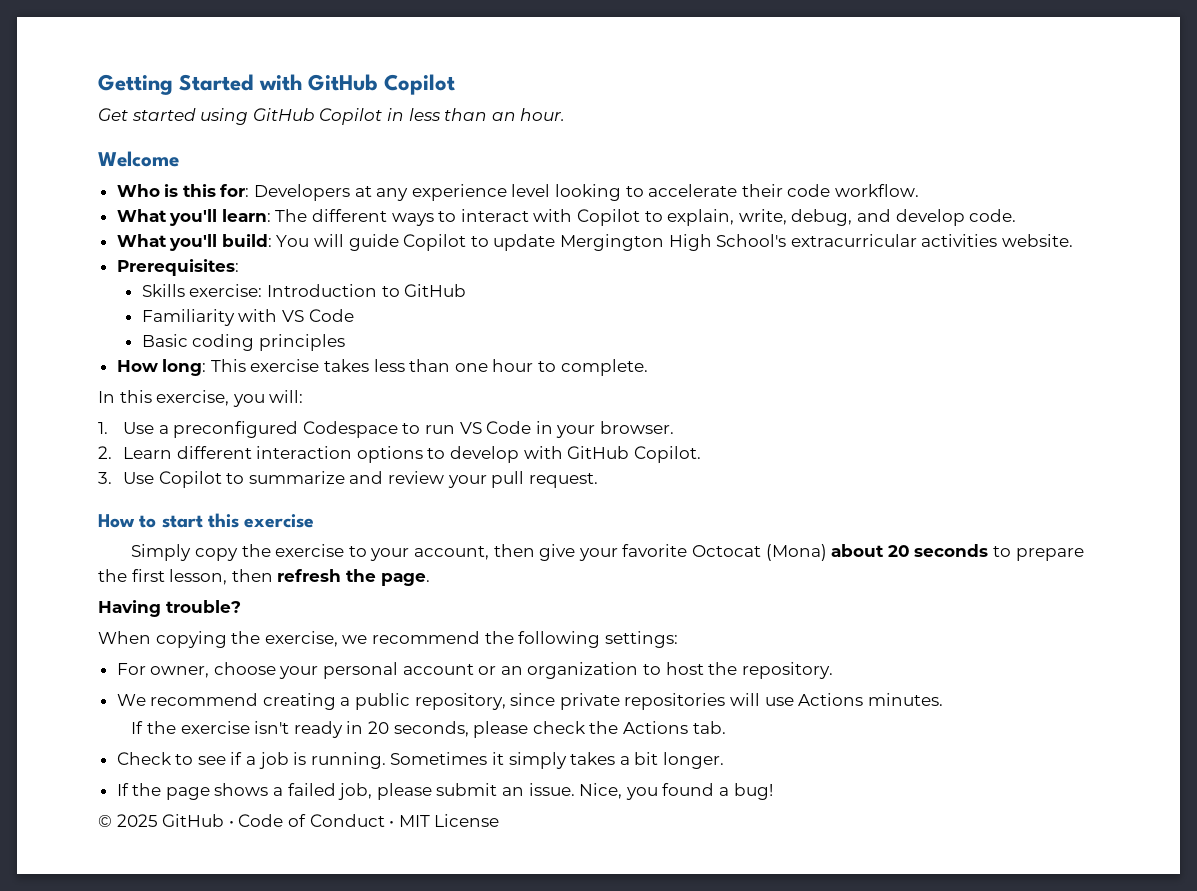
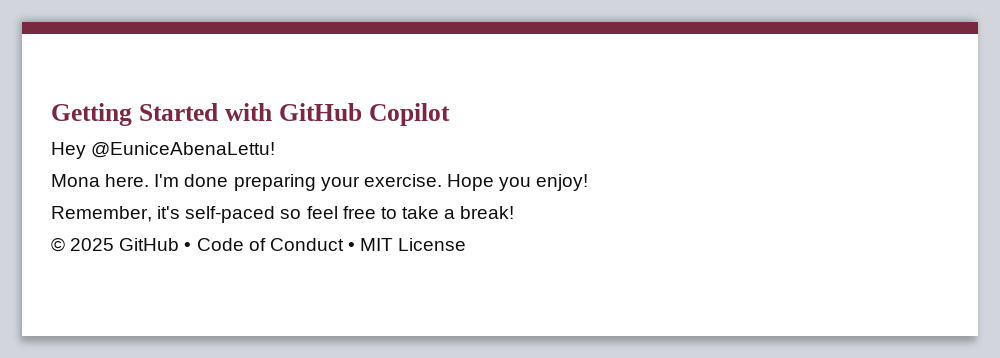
- Get started using GitHub Copilot in less than an hour.
- Welcome
- Who is this for: Developers at any experience level looking to accelerate their code workflow.
- What you'll learn: The different ways to interact with Copilot to explain, write, debug, and develop code.
- What you'll build: You will guide Copilot to update Mergington High School's extracurricular activities website.
- Prerequisites:
- Skills exercise: Introduction to GitHub
- Familiarity with VS Code
- Basic coding principles
- How long: This exercise takes less than one hour to complete.
- In this exercise, you will:
- 1. Use a preconfigured Codespace to run VS Code in your browser.
- 2. Learn different interaction options to develop with GitHub Copilot.
- 3. Use Copilot to summarize and review your pull request.
- How to start this exercise
- Simply copy the exercise to your account, then give your favorite Octocat (Mona) about 20 seconds to prepare the first lesson, then refresh the page.
- Having trouble?
- When copying the exercise, we recommend the following settings:
- For owner, choose your personal account or an organization to host the repository.
- We recommend creating a public repository, since private repositories will use Actions minutes.
- If the exercise isn't ready in 20 seconds, please check the Actions tab.
- Check to see if a job is running. Sometimes it simply takes a bit longer.
- If the page shows a failed job, please submit an issue. Nice, you found a bug!
+ Hey @EuniceAbenaLettu!
+ Mona here. I'm done preparing your exercise. Hope you enjoy!
+ Remember, it's self-paced so feel free to take a break!

